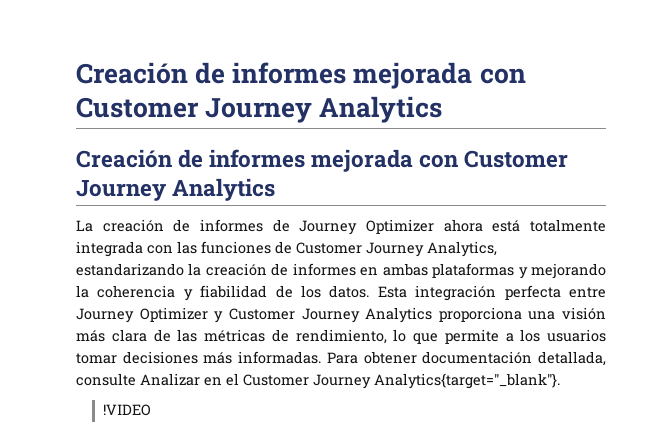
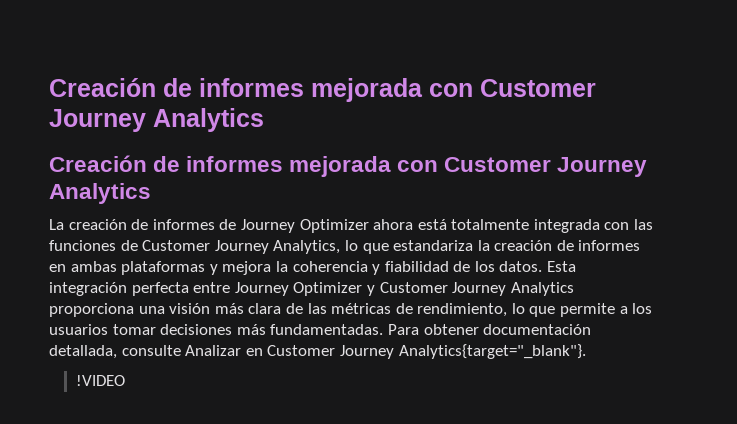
- La creación de informes de Journey Optimizer ahora está totalmente integrada con las funciones de Customer Journey Analytics, estandarizando la creación de informes en ambas plataformas y mejorando la coherencia y fiabilidad de los datos.
+ La creación de informes de Journey Optimizer ahora está totalmente integrada con las funciones de Customer Journey Analytics, lo que estandariza la creación de informes en ambas plataformas y mejora la coherencia y fiabilidad de los datos.
- Esta integración perfecta entre Journey Optimizer y Customer Journey Analytics proporciona una visión más clara de las métricas de rendimiento, lo que permite a los usuarios tomar decisiones más informadas.
+ Esta integración perfecta entre Journey Optimizer y Customer Journey Analytics proporciona una visión más clara de las métricas de rendimiento, lo que permite a los usuarios tomar decisiones más fundamentadas.
- Para obtener documentación detallada, consulte Analizar en el Customer Journey Analytics{target="_blank"}.
+ Para obtener documentación detallada, consulte Analizar en Customer Journey Analytics{target="_blank"}.

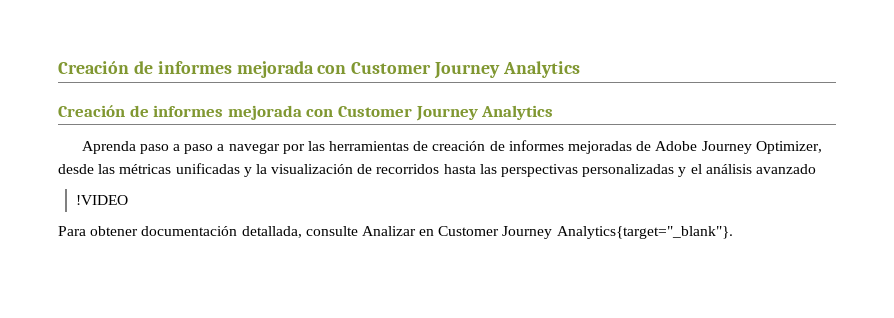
- La creación de informes de Journey Optimizer ahora está totalmente integrada con las funciones de Customer Journey Analytics, lo que estandariza la creación de informes en ambas plataformas y mejora la coherencia y fiabilidad de los datos. Esta integración perfecta entre Journey Optimizer y Customer Journey Analytics proporciona una visión más clara de las métricas de rendimiento, lo que permite a los usuarios tomar decisiones más fundamentadas. Para obtener documentación detallada, consulte Analizar en Customer Journey Analytics{target="_blank"}.
+ Aprenda paso a paso a navegar por las herramientas de creación de informes mejoradas de Adobe Journey Optimizer, desde las métricas unificadas y la visualización de recorridos hasta las perspectivas personalizadas y el análisis avanzado
+ !VIDEO
+ Para obtener documentación detallada, consulte Analizar en Customer Journey Analytics{target="_blank"}.
- !VIDEO

